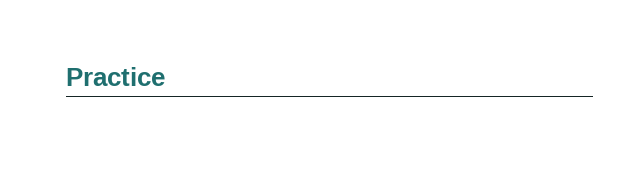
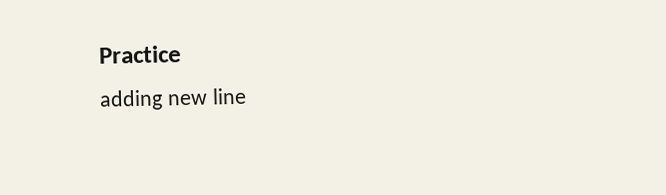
+ adding new line

